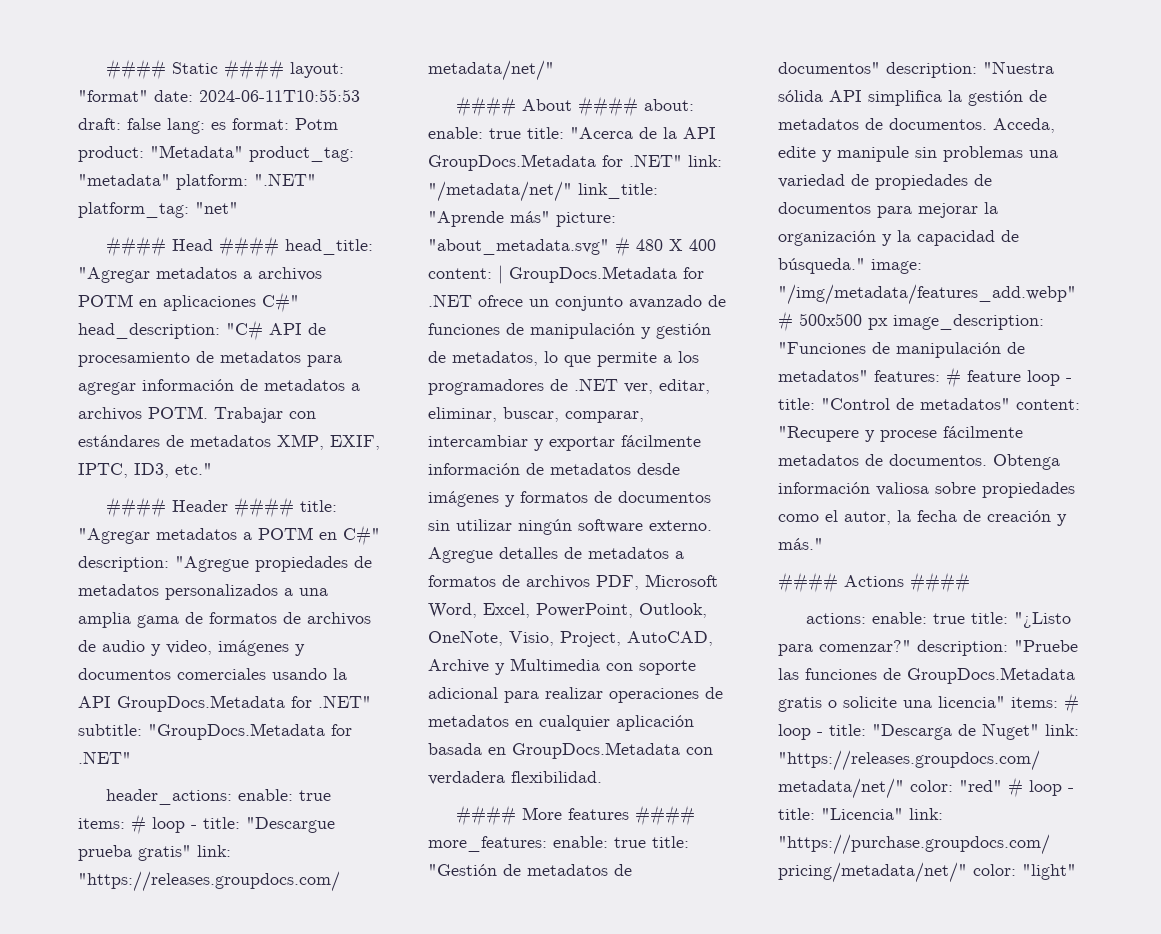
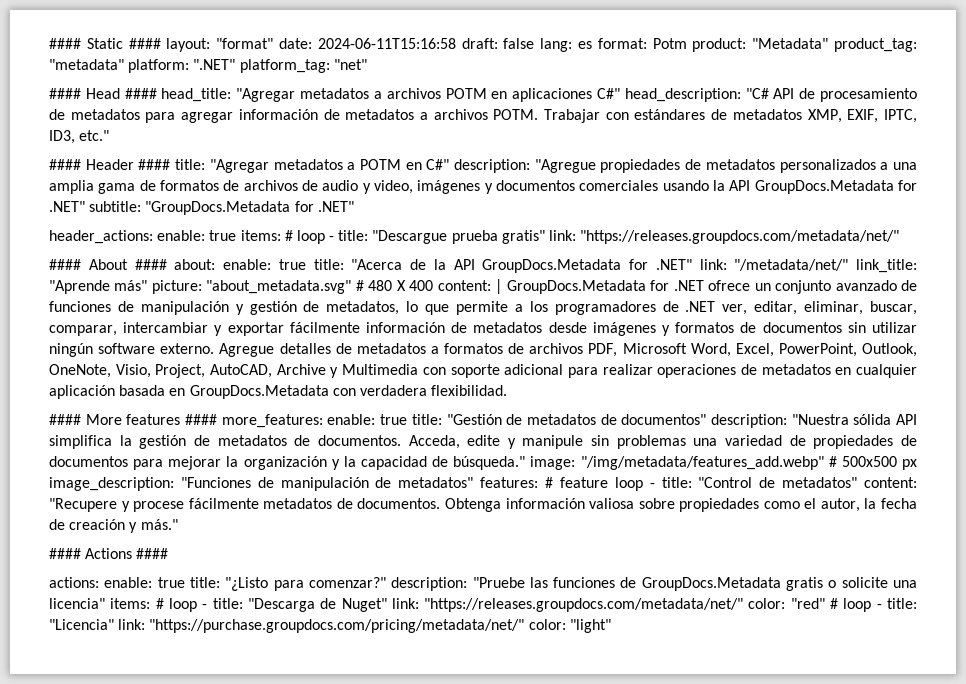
- #### Static #### layout: "format" date: 2024-06-11T10:55:53 draft: false lang: es format: Potm product: "Metadata" product_tag: "metadata" platform: ".NET" platform_tag: "net"
+ #### Static #### layout: "format" date: 2024-06-11T15:16:58 draft: false lang: es format: Potm product: "Metadata" product_tag: "metadata" platform: ".NET" platform_tag: "net"

